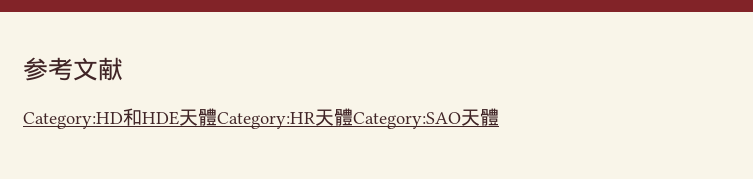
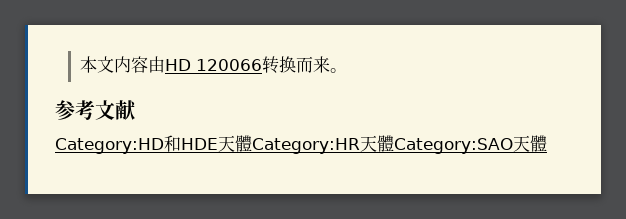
+ 本文内容由HD 120066转换而来。

